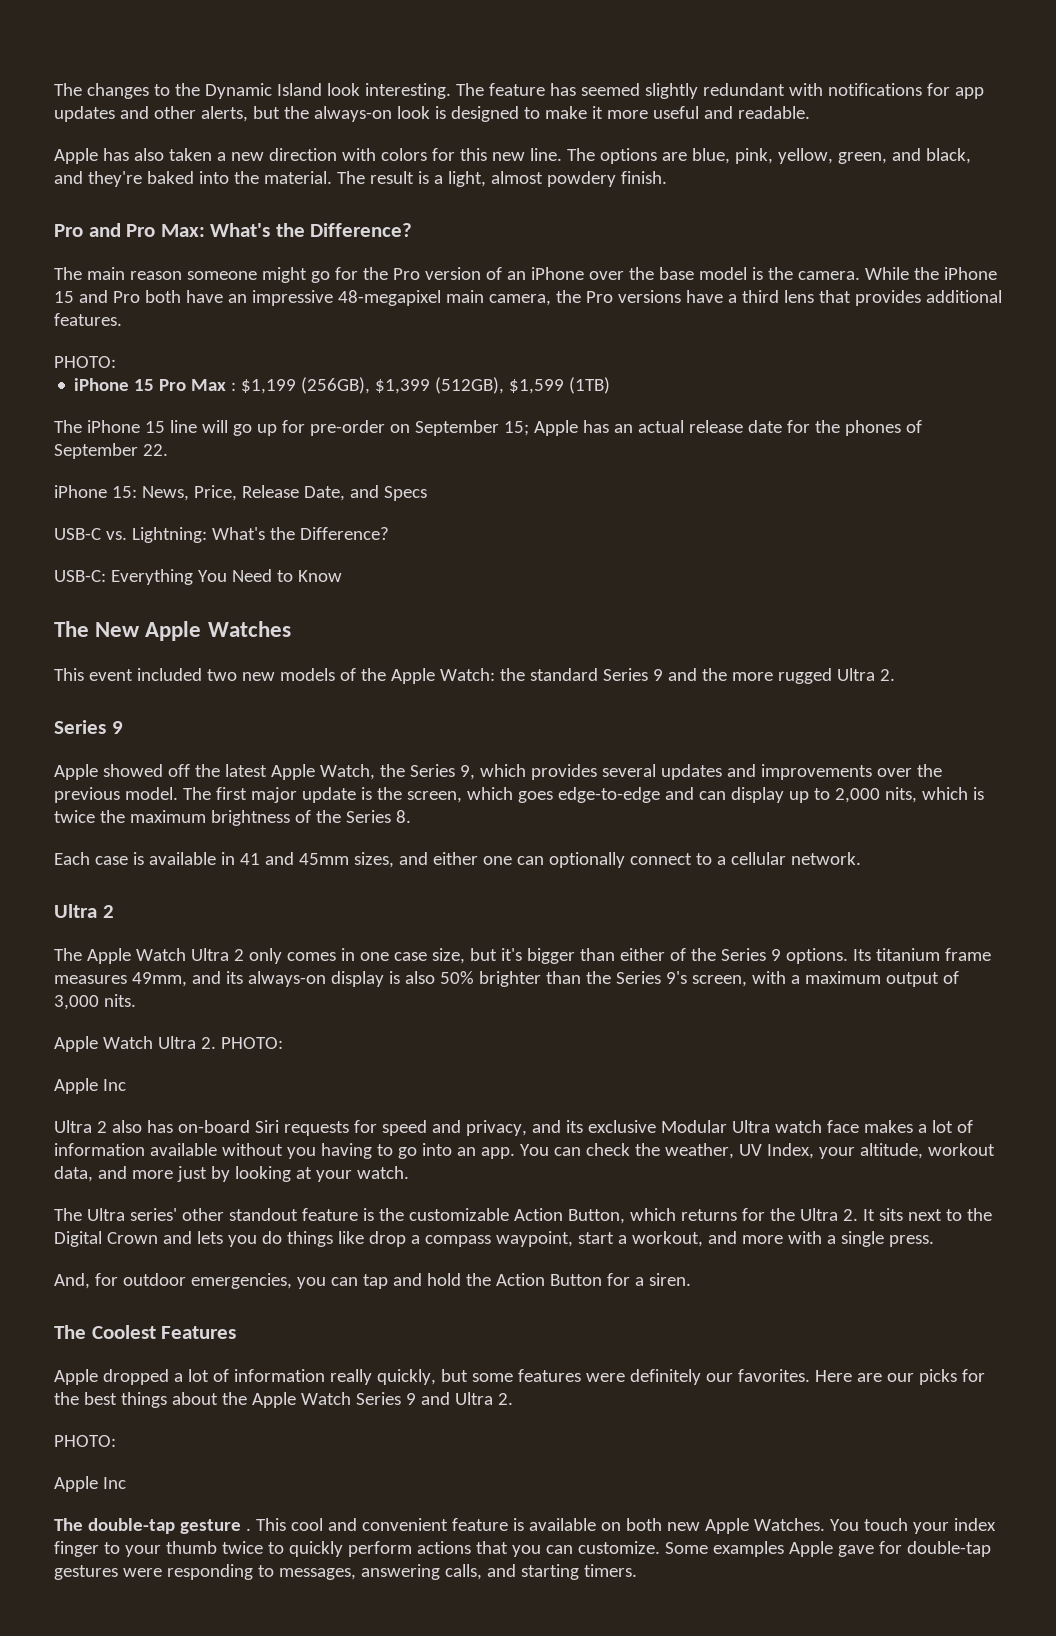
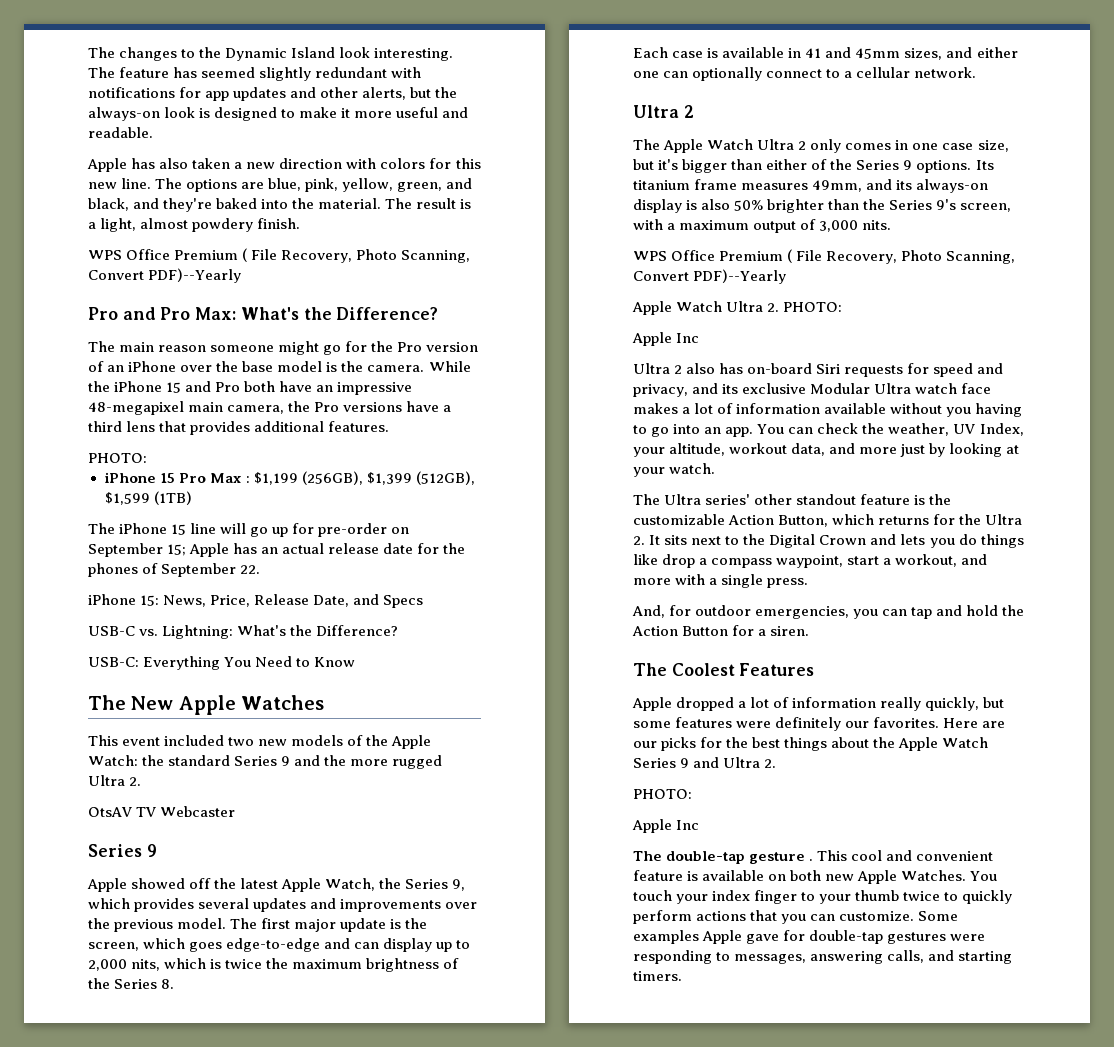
  The result is a light, almost powdery finish.
+ WPS Office Premium ( File Recovery, Photo Scanning, Convert PDF)--Yearly
+ OtsAV TV Webcaster
  Its titanium frame measures 49mm, and its always-on display is also 50% brighter than the Series 9's screen, with a maximum output of 3,000 nits.
+ WPS Office Premium ( File Recovery, Photo Scanning, Convert PDF)--Yearly

